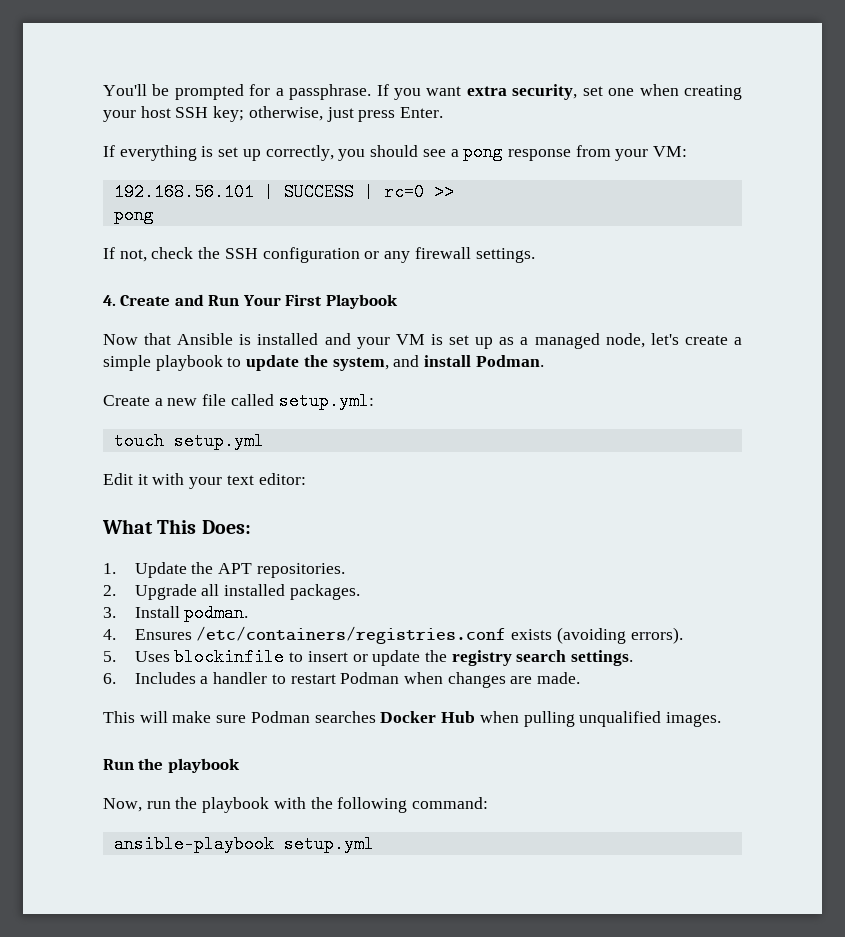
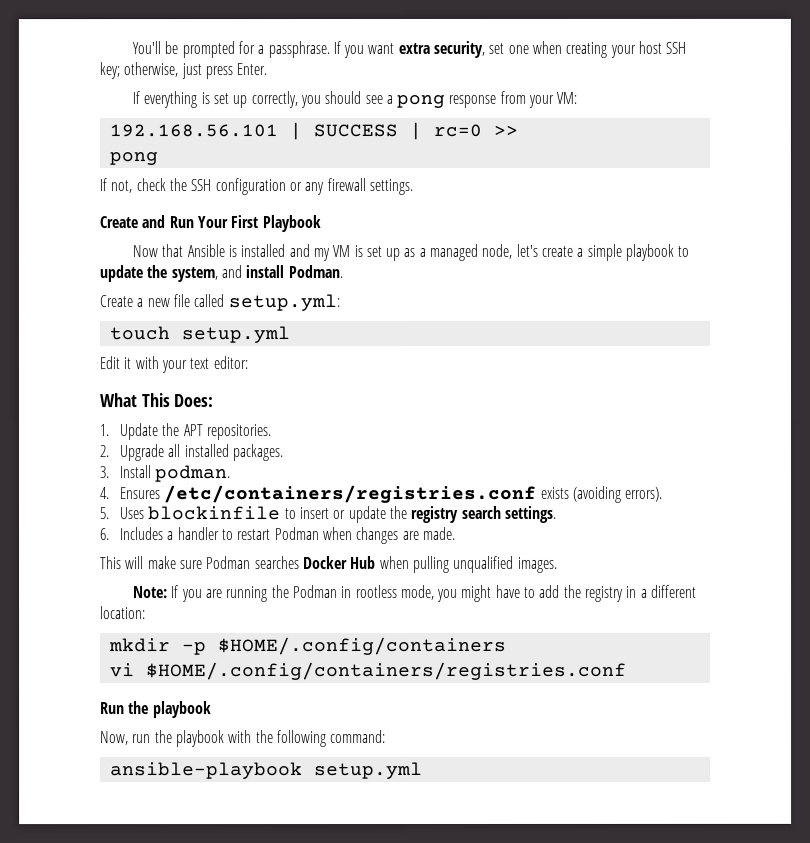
- 4. Create and Run Your First Playbook
+ Create and Run Your First Playbook
- Now that Ansible is installed and your VM is set up as a managed node, let's create a simple playbook to update the system, and install Podman.
+ Now that Ansible is installed and my VM is set up as a managed node, let's create a simple playbook to update the system, and install Podman.
+ Note: If you are running the Podman in rootless mode, you might have to add the registry in a different location:
+ mkdir -p $HOME/.config/containers
+ vi $HOME/.config/containers/registries.conf

